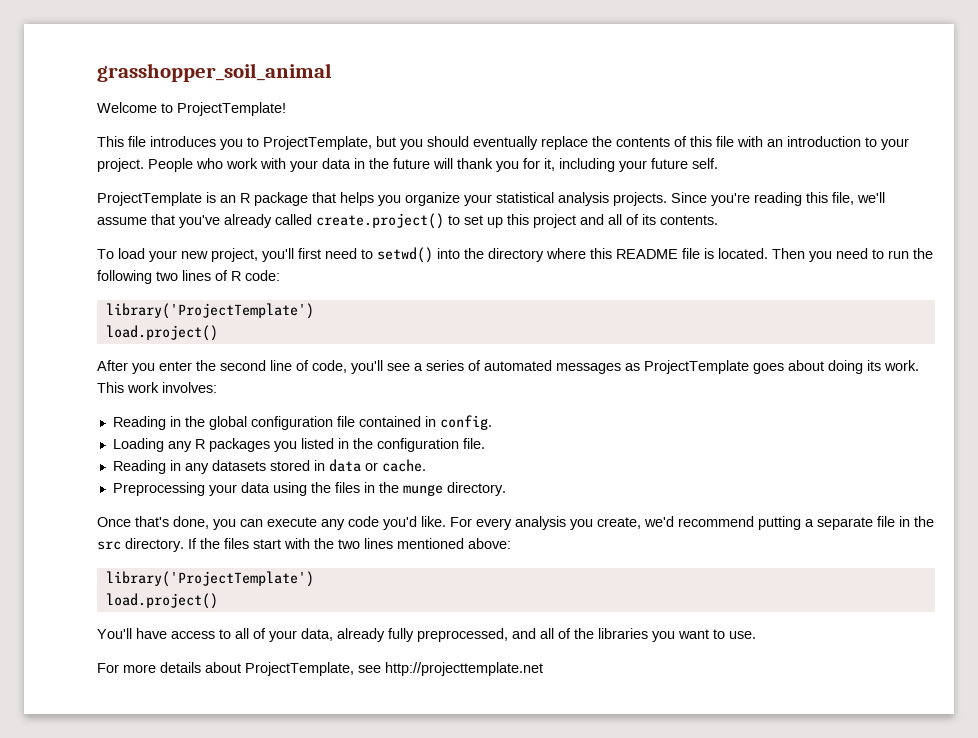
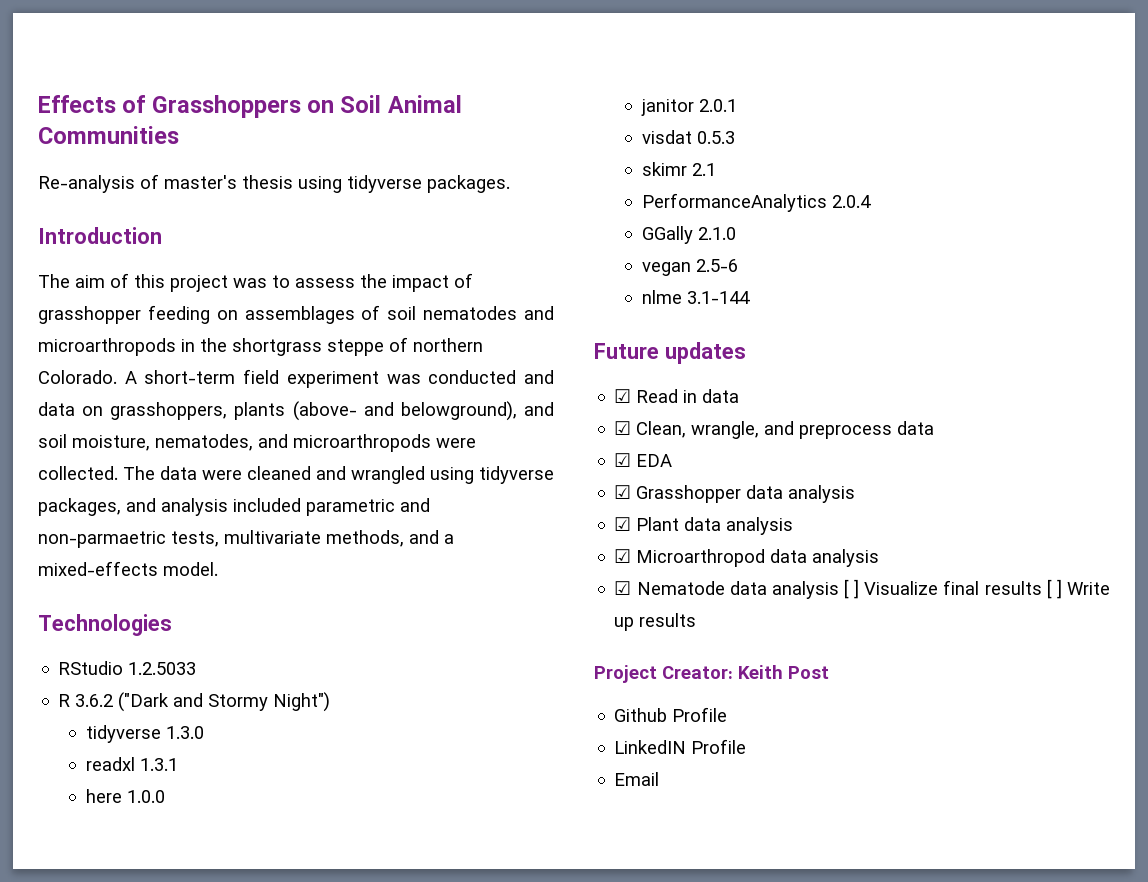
- grasshopper_soil_animal
- Welcome to ProjectTemplate!
- This file introduces you to ProjectTemplate, but you should eventually replace the contents of this file with an introduction to your project. People who work with your data in the future will thank you for it, including your future self.
- ProjectTemplate is an R package that helps you organize your statistical analysis projects. Since you're reading this file, we'll assume that you've already called create.project() to set up this project and all of its contents.
- To load your new project, you'll first need to setwd() into the directory where this README file is located. Then you need to run the following two lines of R code:
- library('ProjectTemplate')
- load.project()
- After you enter the second line of code, you'll see a series of automated messages as ProjectTemplate goes about doing its work. This work involves:
- Reading in the global configuration file contained in config.
- Loading any R packages you listed in the configuration file.
- Reading in any datasets stored in data or cache.
- Preprocessing your data using the files in the munge directory.
- Once that's done, you can execute any code you'd like. For every analysis you create, we'd recommend putting a separate file in the src directory. If the files start with the two lines mentioned above:
- library('ProjectTemplate')
- load.project()
- You'll have access to all of your data, already fully preprocessed, and all of the libraries you want to use.
- For more details about ProjectTemplate, see http://projecttemplate.net
+ Effects of Grasshoppers on Soil Animal Communities
+ Re-analysis of master's thesis using tidyverse packages.
+ Introduction
+ The aim of this project was to assess the impact of grasshopper feeding on assemblages of soil nematodes and microarthropods in the shortgrass steppe of northern Colorado. A short-term field experiment was conducted and data on grasshoppers, plants (above- and belowground), and soil moisture, nematodes, and microarthropods were collected. The data were cleaned and wrangled using tidyverse packages, and analysis included parametric and non-parmaetric tests, multivariate methods, and a mixed-effects model.
+ Technologies
+ RStudio 1.2.5033
+ R 3.6.2 ("Dark and Stormy Night")
+ tidyverse 1.3.0
+ readxl 1.3.1
+ here 1.0.0
+ janitor 2.0.1
+ visdat 0.5.3
+ skimr 2.1
+ PerformanceAnalytics 2.0.4
+ GGally 2.1.0
+ vegan 2.5-6
+ nlme 3.1-144
+ Future updates
+ ☑ Read in data
+ ☑ Clean, wrangle, and preprocess data
+ ☑ EDA
+ ☑ Grasshopper data analysis
+ ☑ Plant data analysis
+ ☑ Microarthropod data analysis
+ ☑ Nematode data analysis [ ] Visualize final results [ ] Write up results
+ Project Creator: Keith Post
+ Github Profile
+ LinkedIN Profile
+ Email

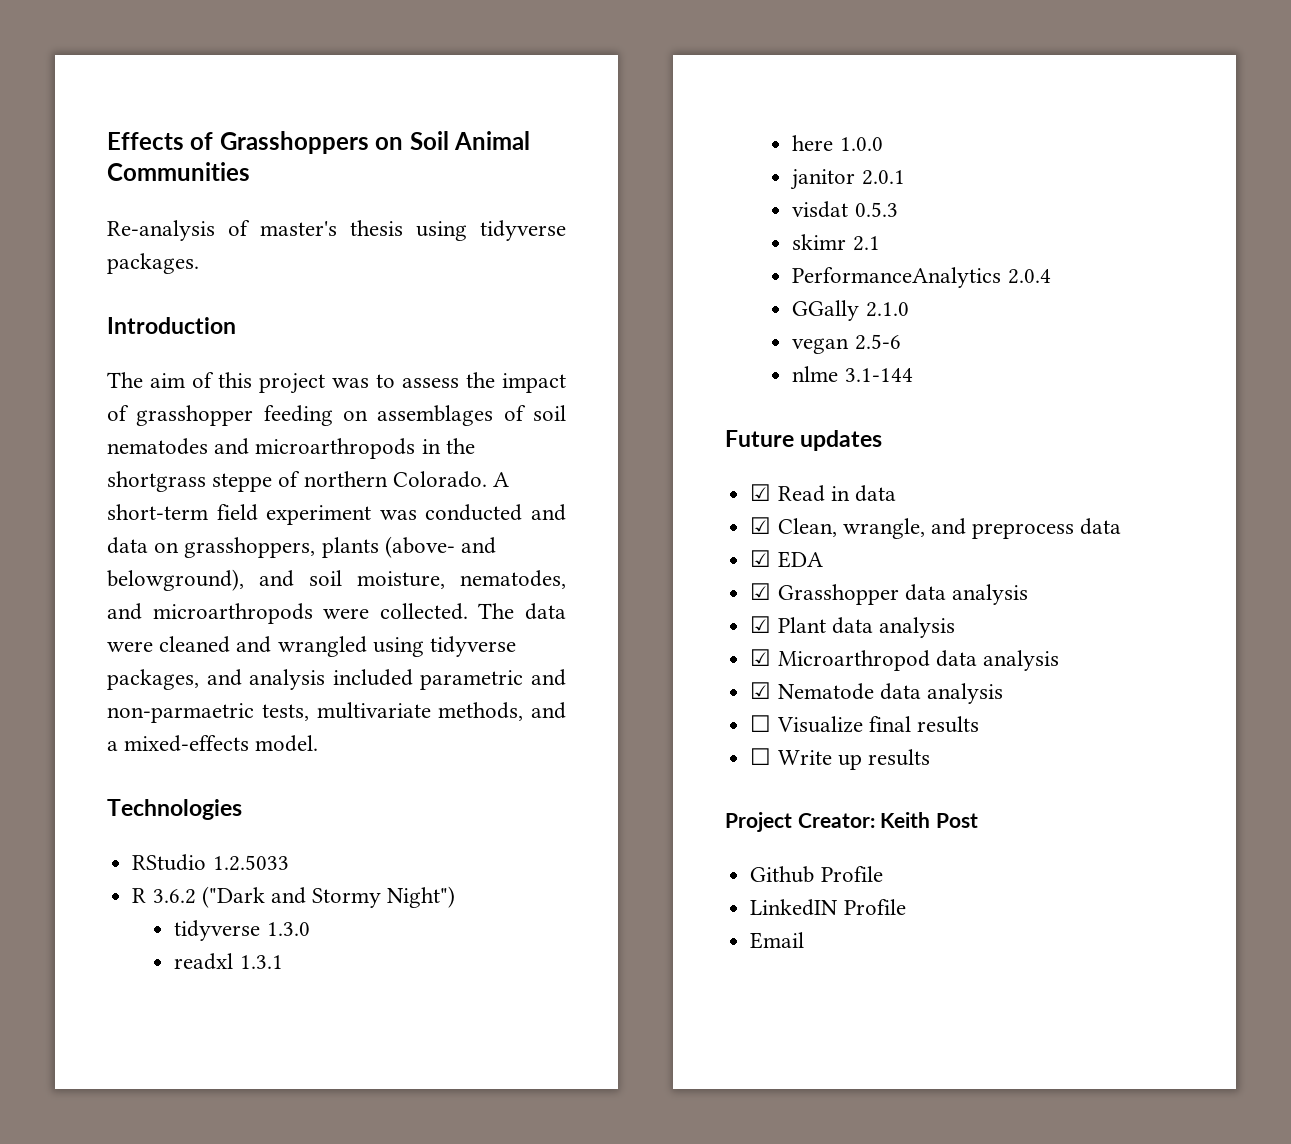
- ☑ Nematode data analysis [ ] Visualize final results [ ] Write up results
+ ☑ Nematode data analysis
+ ☐ Visualize final results
+ ☐ Write up results

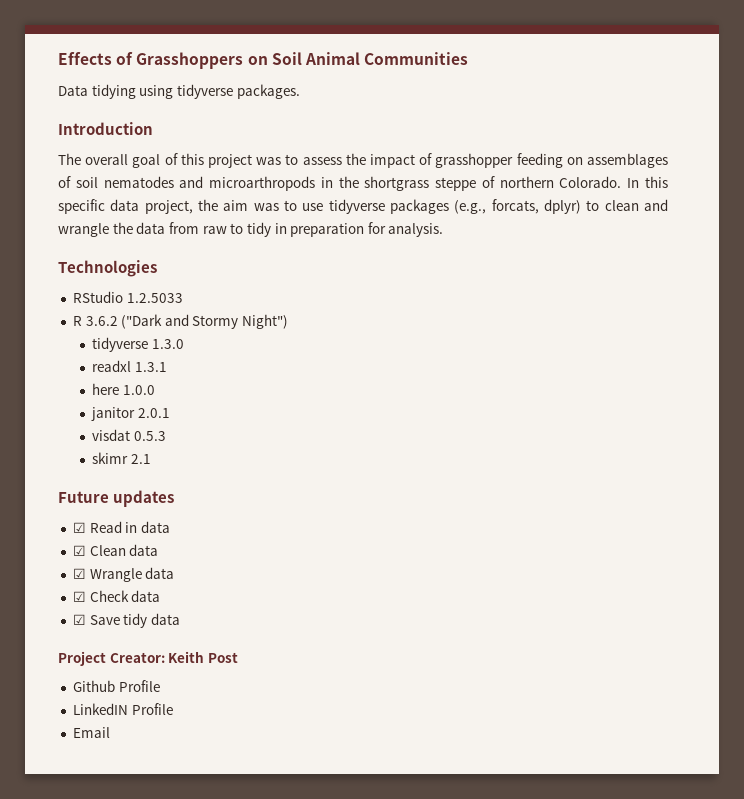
- Re-analysis of master's thesis using tidyverse packages.
+ Data tidying using tidyverse packages.
- The aim of this project was to assess the impact of grasshopper feeding on assemblages of soil nematodes and microarthropods in the shortgrass steppe of northern Colorado.
+ The overall goal of this project was to assess the impact of grasshopper feeding on assemblages of soil nematodes and microarthropods in the shortgrass steppe of northern Colorado.
- A short-term field experiment was conducted and data on grasshoppers, plants (above- and belowground), and soil moisture, nematodes, and microarthropods were collected. The data were cleaned and wrangled using tidyverse packages, and analysis included parametric and non-parmaetric tests, multivariate methods, and a mixed-effects model.
+ In this specific data project, the aim was to use tidyverse packages (e.g., forcats, dplyr) to clean and wrangle the data from raw to tidy in preparation for analysis.
- PerformanceAnalytics 2.0.4
- GGally 2.1.0
- vegan 2.5-6
- nlme 3.1-144
- ☑ Clean, wrangle, and preprocess data
- ☑ EDA
- ☑ Grasshopper data analysis
- ☑ Plant data analysis
- ☑ Microarthropod data analysis
- ☑ Nematode data analysis
- ☐ Visualize final results
- ☐ Write up results
+ ☑ Clean data
+ ☑ Wrangle data
+ ☑ Check data
+ ☑ Save tidy data

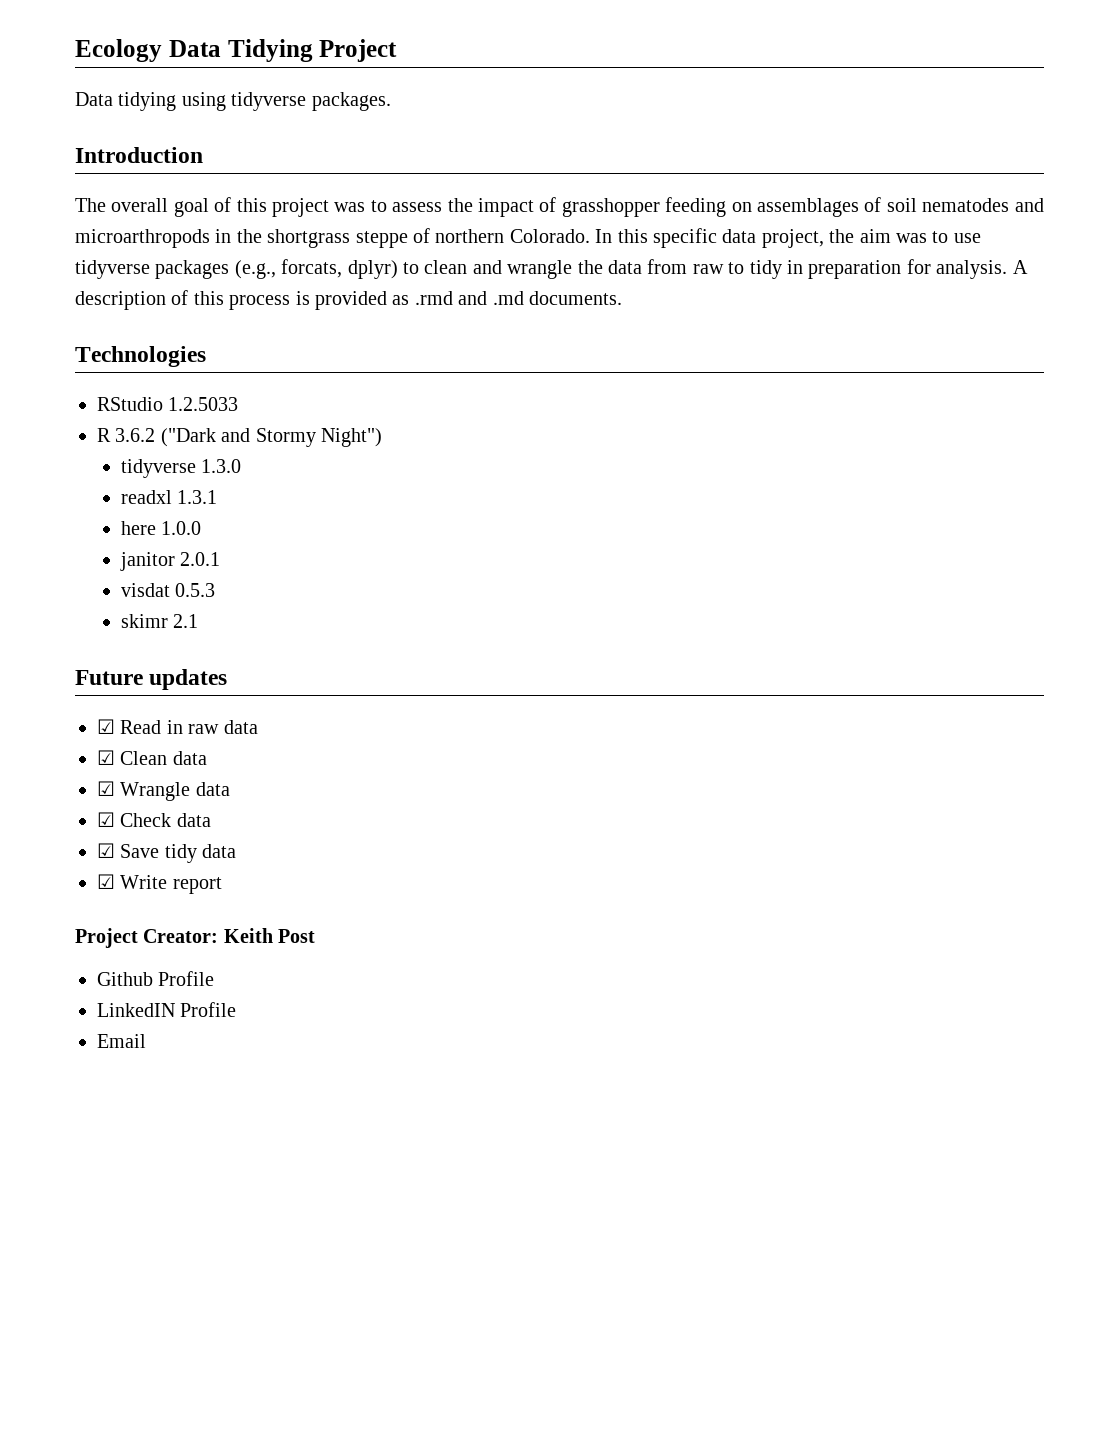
- Effects of Grasshoppers on Soil Animal Communities
+ Ecology Data Tidying Project
+ A description of this process is provided as .rmd and .md documents.
- ☑ Read in data
+ ☑ Read in raw data
+ ☑ Write report

